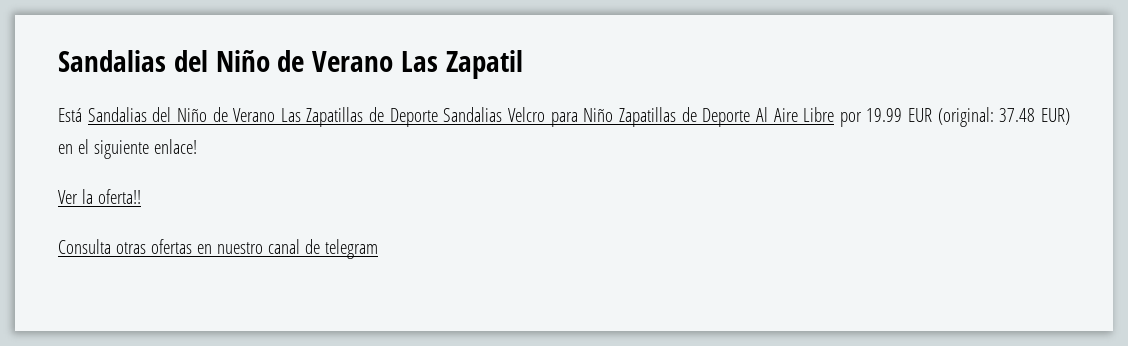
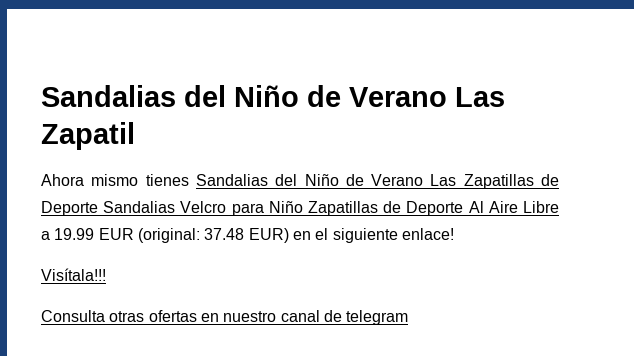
- Está Sandalias del Niño de Verano Las Zapatillas de Deporte Sandalias Velcro para Niño Zapatillas de Deporte Al Aire Libre por 19.99 EUR (original: 37.48 EUR) en el siguiente enlace!
+ Ahora mismo tienes Sandalias del Niño de Verano Las Zapatillas de Deporte Sandalias Velcro para Niño Zapatillas de Deporte Al Aire Libre a 19.99 EUR (original: 37.48 EUR) en el siguiente enlace!
- Ver la oferta!!
+ Visítala!!!

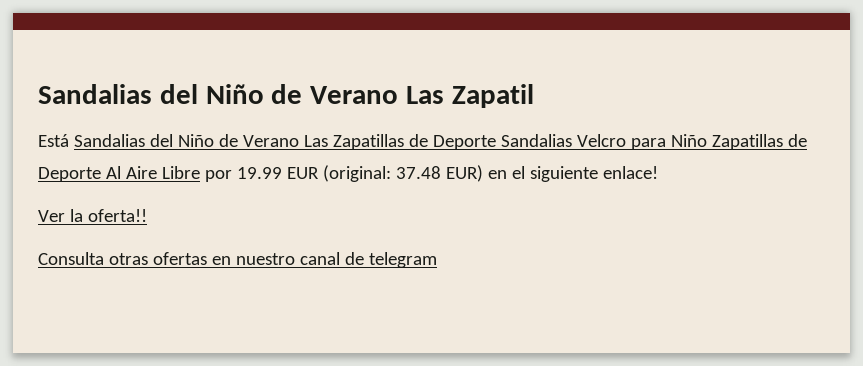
- Ahora mismo tienes Sandalias del Niño de Verano Las Zapatillas de Deporte Sandalias Velcro para Niño Zapatillas de Deporte Al Aire Libre a 19.99 EUR (original: 37.48 EUR) en el siguiente enlace!
+ Está Sandalias del Niño de Verano Las Zapatillas de Deporte Sandalias Velcro para Niño Zapatillas de Deporte Al Aire Libre por 19.99 EUR (original: 37.48 EUR) en el siguiente enlace!
- Visítala!!!
+ Ver la oferta!!

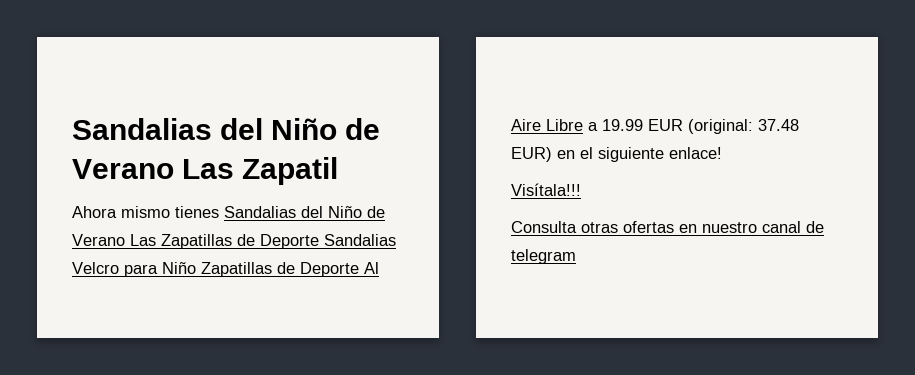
- Está Sandalias del Niño de Verano Las Zapatillas de Deporte Sandalias Velcro para Niño Zapatillas de Deporte Al Aire Libre por 19.99 EUR (original: 37.48 EUR) en el siguiente enlace!
+ Ahora mismo tienes Sandalias del Niño de Verano Las Zapatillas de Deporte Sandalias Velcro para Niño Zapatillas de Deporte Al Aire Libre a 19.99 EUR (original: 37.48 EUR) en el siguiente enlace!
- Ver la oferta!!
+ Visítala!!!

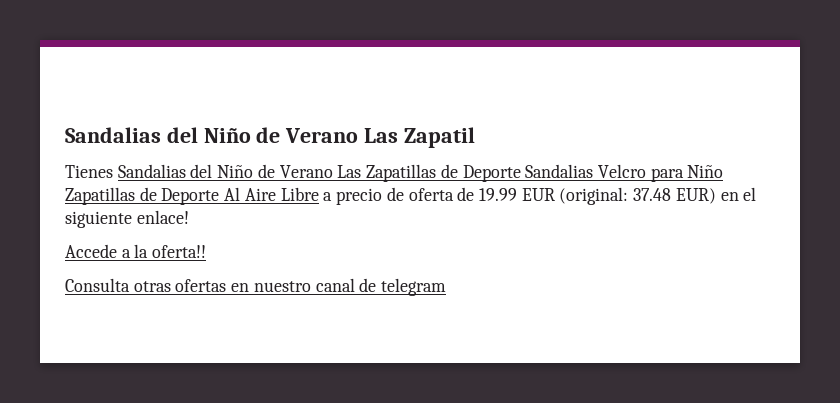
- Ahora mismo tienes Sandalias del Niño de Verano Las Zapatillas de Deporte Sandalias Velcro para Niño Zapatillas de Deporte Al Aire Libre a 19.99 EUR (original: 37.48 EUR) en el siguiente enlace!
+ Tienes Sandalias del Niño de Verano Las Zapatillas de Deporte Sandalias Velcro para Niño Zapatillas de Deporte Al Aire Libre a precio de oferta de 19.99 EUR (original: 37.48 EUR) en el siguiente enlace!
- Visítala!!!
+ Accede a la oferta!!

